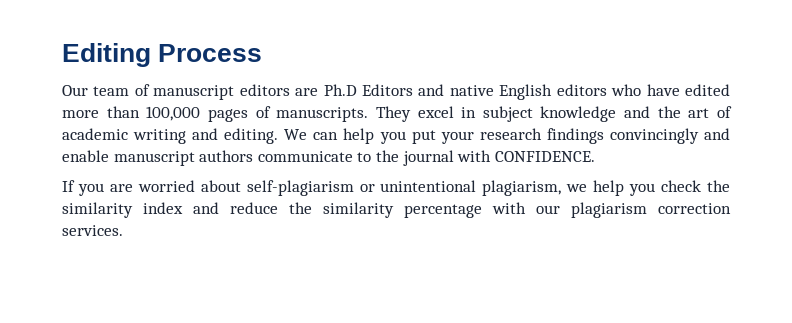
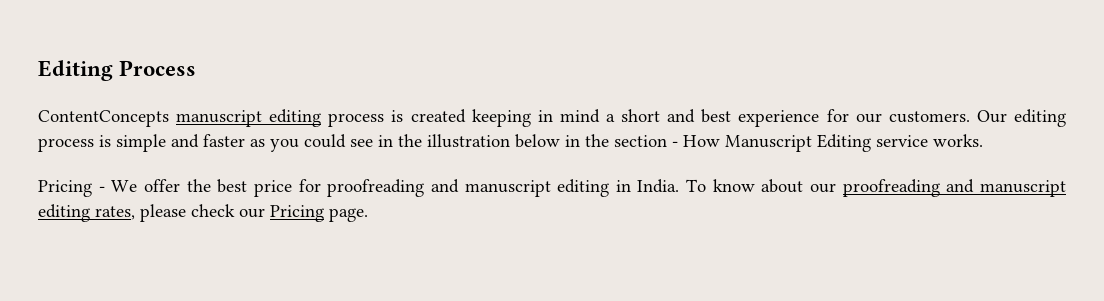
- Our team of manuscript editors are Ph.D Editors and native English editors who have edited more than 100,000 pages of manuscripts. They excel in subject knowledge and the art of academic writing and editing. We can help you put your research findings convincingly and enable manuscript authors communicate to the journal with CONFIDENCE.
- If you are worried about self-plagiarism or unintentional plagiarism, we help you check the similarity index and reduce the similarity percentage with our plagiarism correction services.
+ ContentConcepts manuscript editing process is created keeping in mind a short and best experience for our customers. Our editing process is simple and faster as you could see in the illustration below in the section - How Manuscript Editing service works.
+ Pricing - We offer the best price for proofreading and manuscript editing in India. To know about our proofreading and manuscript editing rates, please check our Pricing page.

